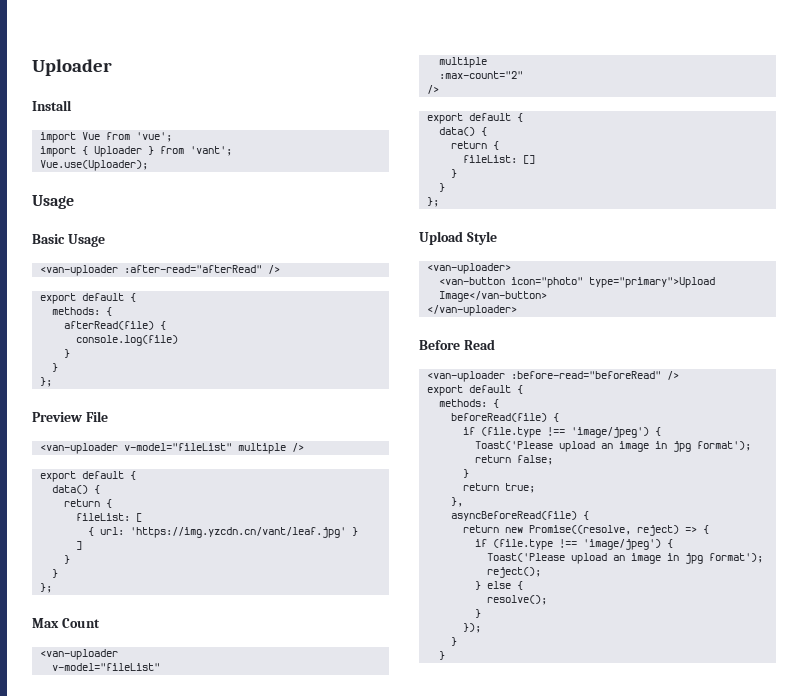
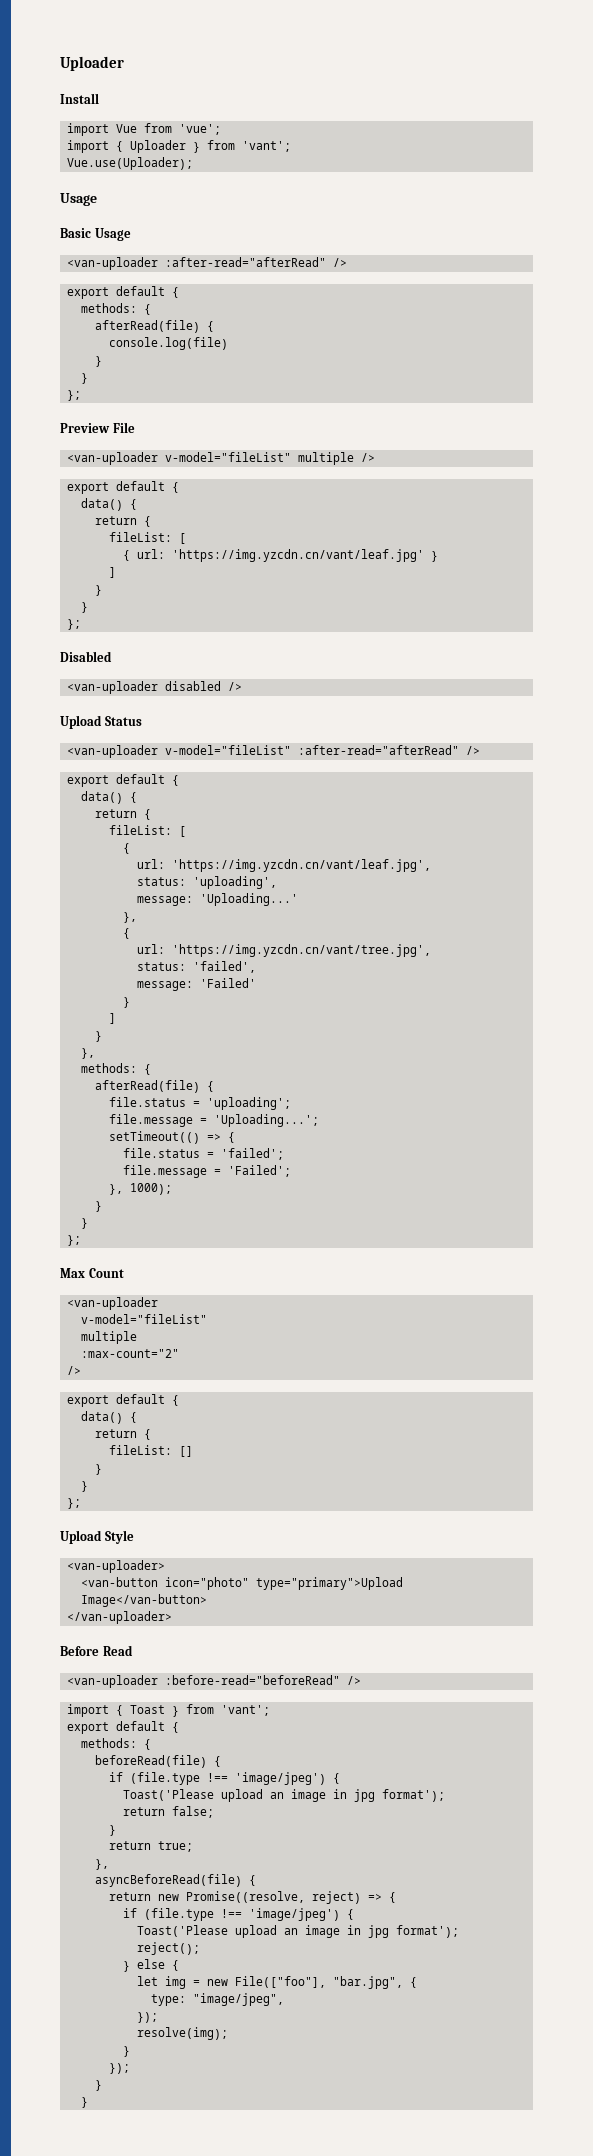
+ Disabled
+ <van-uploader disabled />
+ Upload Status
+ <van-uploader v-model="fileList" :after-read="afterRead" />
+ export default {
+ data() {
+ return {
+ fileList: [
+ {
+ url: 'https://img.yzcdn.cn/vant/leaf.jpg',
+ status: 'uploading',
+ message: 'Uploading...'
+ },
+ {
+ url: 'https://img.yzcdn.cn/vant/tree.jpg',
+ status: 'failed',
+ message: 'Failed'
+ }
+ ]
+ }
+ },
+ methods: {
+ afterRead(file) {
+ file.status = 'uploading';
+ file.message = 'Uploading...';
+ setTimeout(() => {
+ file.status = 'failed';
+ file.message = 'Failed';
+ }, 1000);
+ }
+ }
+ };
+ import { Toast } from 'vant';
- resolve();
+ let img = new File(["foo"], "bar.jpg", {
+ type: "image/jpeg",
+ });
+ resolve(img);

